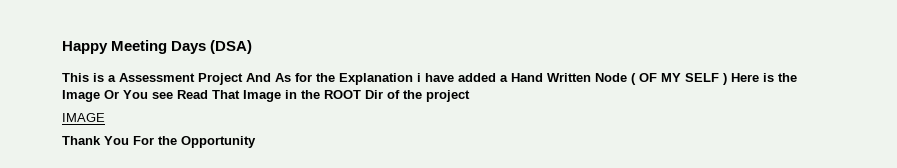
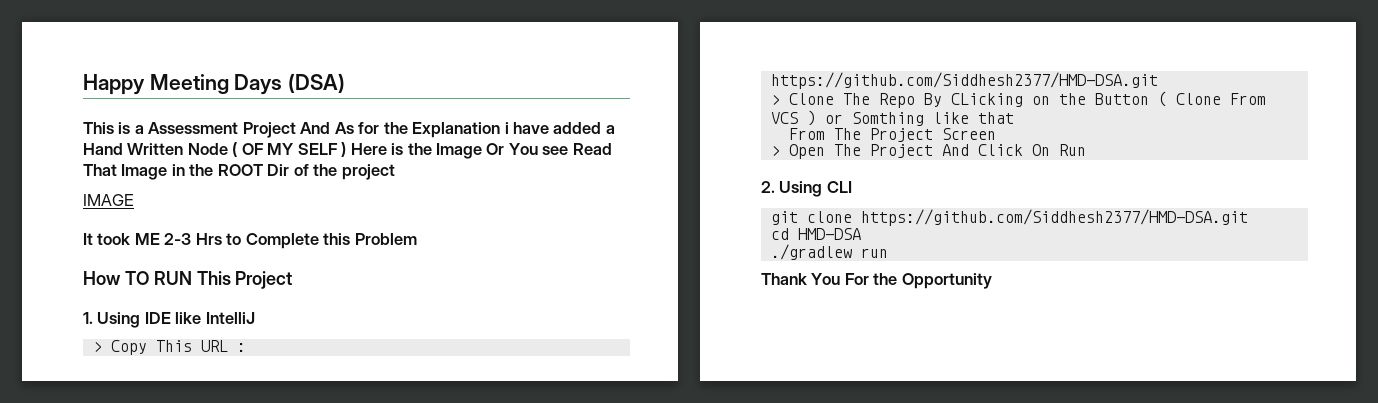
+ It took ME 2-3 Hrs to Complete this Problem
+ How TO RUN This Project
+ 1. Using IDE like IntelliJ
+ > Copy This URL : https://github.com/Siddhesh2377/HMD-DSA.git
+ > Clone The Repo By CLicking on the Button ( Clone From VCS ) or Somthing like that
+ From The Project Screen
+ > Open The Project And Click On Run
+ 2. Using CLI
+ git clone https://github.com/Siddhesh2377/HMD-DSA.git
+ cd HMD-DSA
+ ./gradlew run

